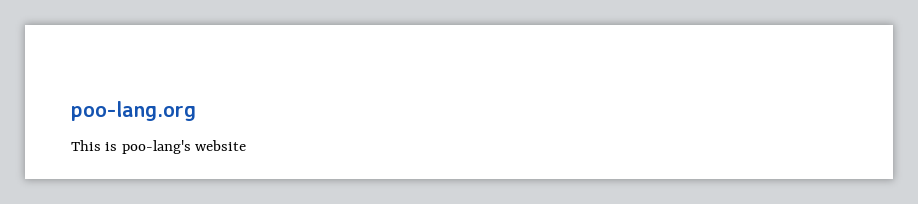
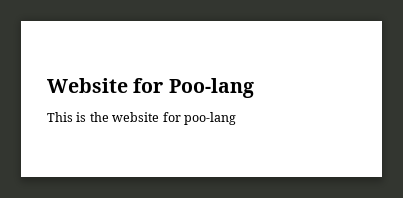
- poo-lang.org
+ Website for Poo-lang
- This is poo-lang's website
+ This is the website for poo-lang

